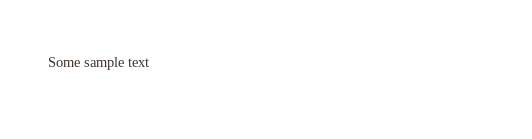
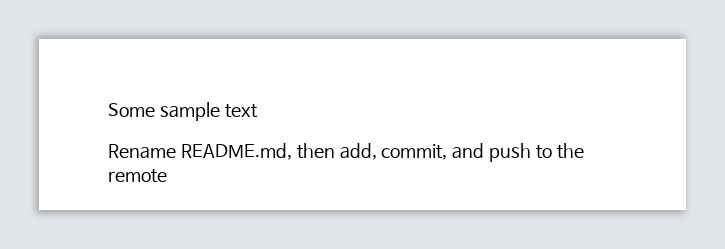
+ Rename README.md, then add, commit, and push to the remote

